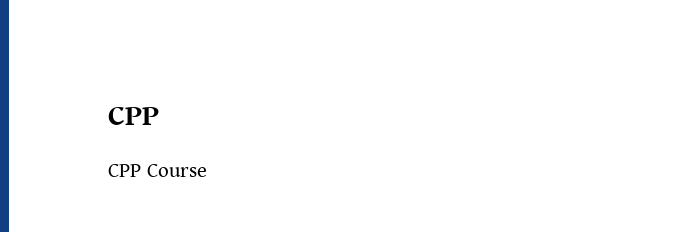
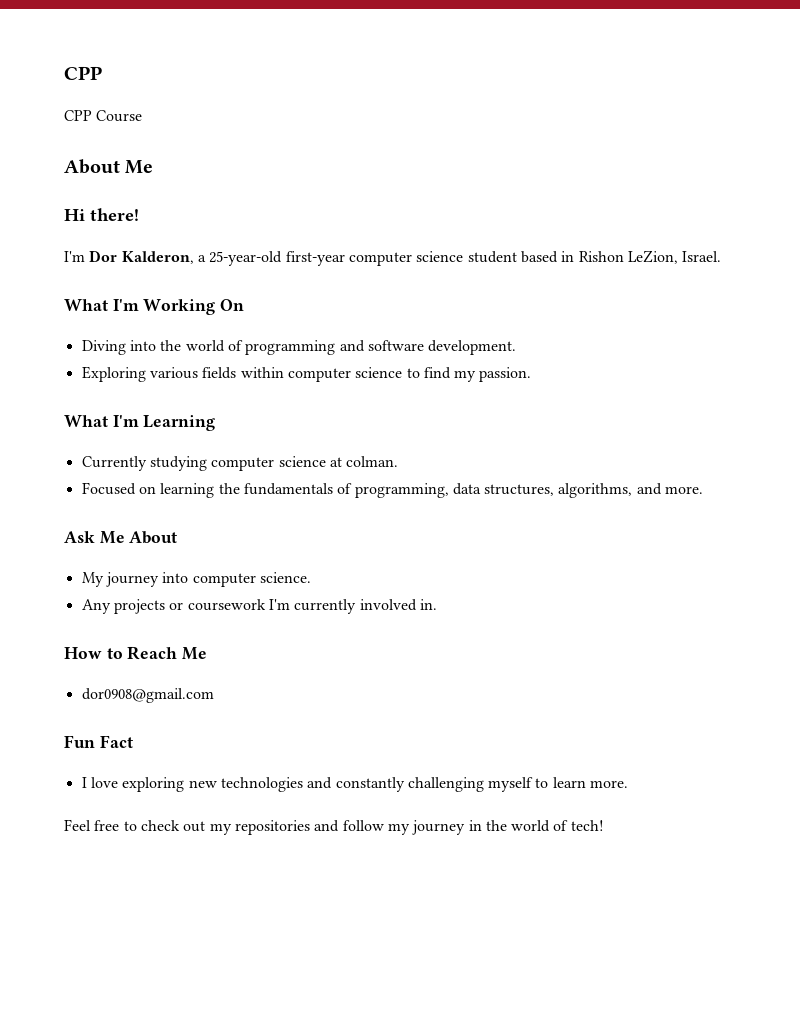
+ About Me
+ Hi there!
+ I'm Dor Kalderon, a 25-year-old first-year computer science student based in Rishon LeZion, Israel.
+ What I'm Working On
+ Diving into the world of programming and software development.
+ Exploring various fields within computer science to find my passion.
+ What I'm Learning
+ Currently studying computer science at colman.
+ Focused on learning the fundamentals of programming, data structures, algorithms, and more.
+ Ask Me About
+ My journey into computer science.
+ Any projects or coursework I'm currently involved in.
+ How to Reach Me
+ dor0908@gmail.com
+ Fun Fact
+ I love exploring new technologies and constantly challenging myself to learn more.
+ Feel free to check out my repositories and follow my journey in the world of tech!

